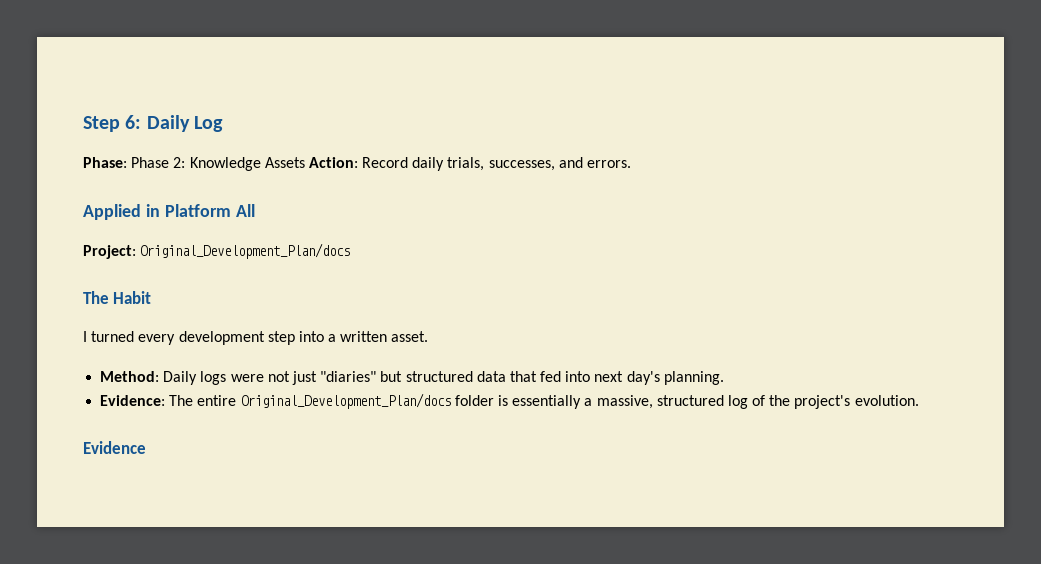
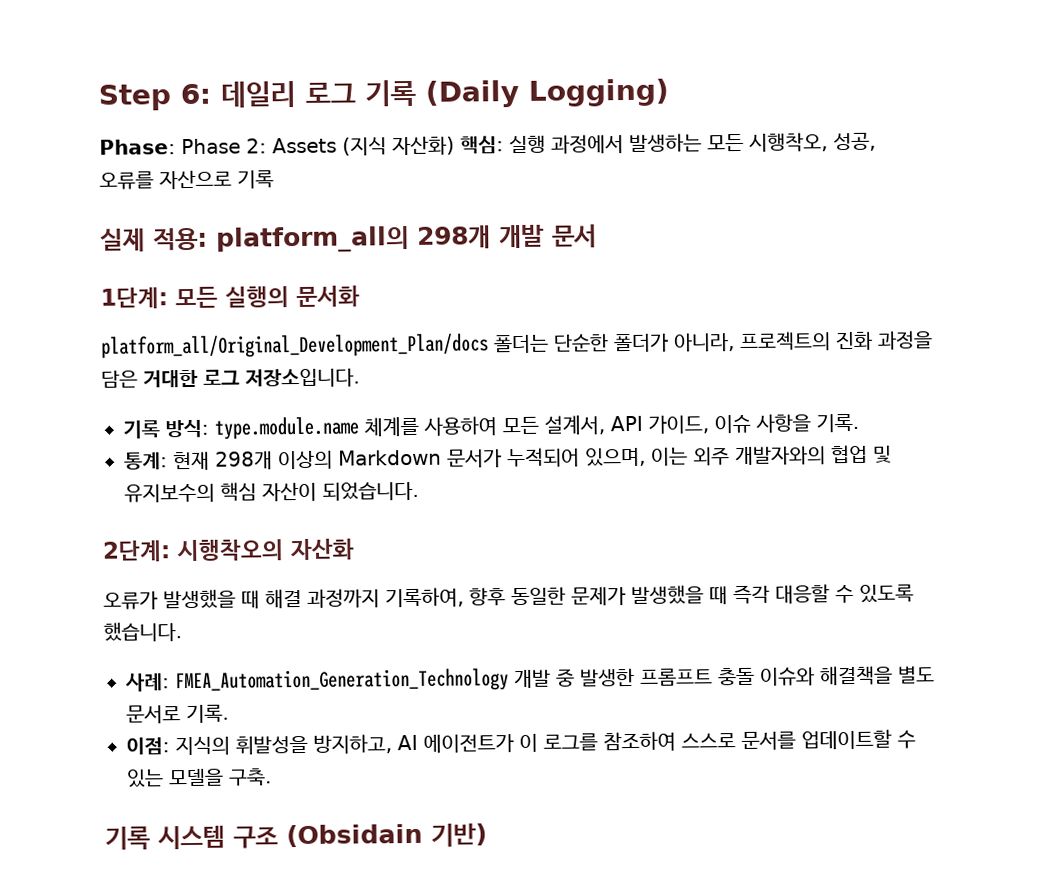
- Step 6: Daily Log
- Phase: Phase 2: Knowledge Assets Action: Record daily trials, successes, and errors.
- Applied in Platform All
- Project: Original_Development_Plan/docs
- The Habit
- I turned every development step into a written asset.
- Method: Daily logs were not just "diaries" but structured data that fed into next day's planning.
- Evidence: The entire Original_Development_Plan/docs folder is essentially a massive, structured log of the project's evolution.
- Evidence
+ Step 6: 데일리 로그 기록 (Daily Logging)
+ Phase: Phase 2: Assets (지식 자산화) 핵심: 실행 과정에서 발생하는 모든 시행착오, 성공, 오류를 자산으로 기록
+ 실제 적용: platform_all의 298개 개발 문서
+ 1단계: 모든 실행의 문서화
+ platform_all/Original_Development_Plan/docs 폴더는 단순한 폴더가 아니라, 프로젝트의 진화 과정을 담은 거대한 로그 저장소입니다.
+ 기록 방식: type.module.name 체계를 사용하여 모든 설계서, API 가이드, 이슈 사항을 기록.
+ 통계: 현재 298개 이상의 Markdown 문서가 누적되어 있으며, 이는 외주 개발자와의 협업 및 유지보수의 핵심 자산이 되었습니다.
+ 2단계: 시행착오의 자산화
+ 오류가 발생했을 때 해결 과정까지 기록하여, 향후 동일한 문제가 발생했을 때 즉각 대응할 수 있도록 했습니다.
+ 사례: FMEA_Automation_Generation_Technology 개발 중 발생한 프롬프트 충돌 이슈와 해결책을 별도 문서로 기록.
+ 이점: 지식의 휘발성을 방지하고, AI 에이전트가 이 로그를 참조하여 스스로 문서를 업데이트할 수 있는 모델을 구축.
+ 기록 시스템 구조 (Obsidain 기반)

